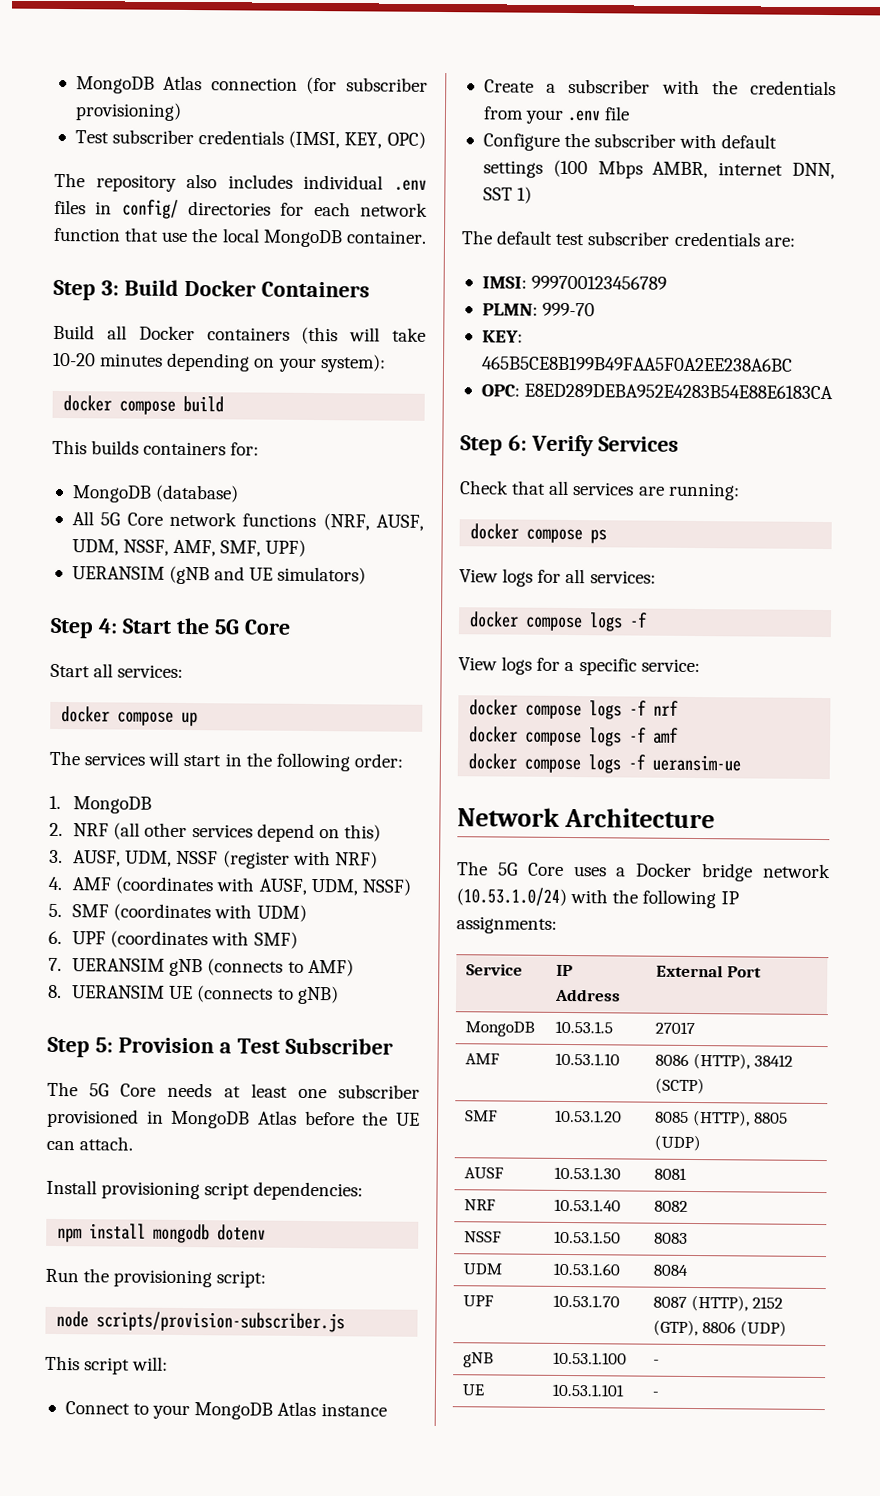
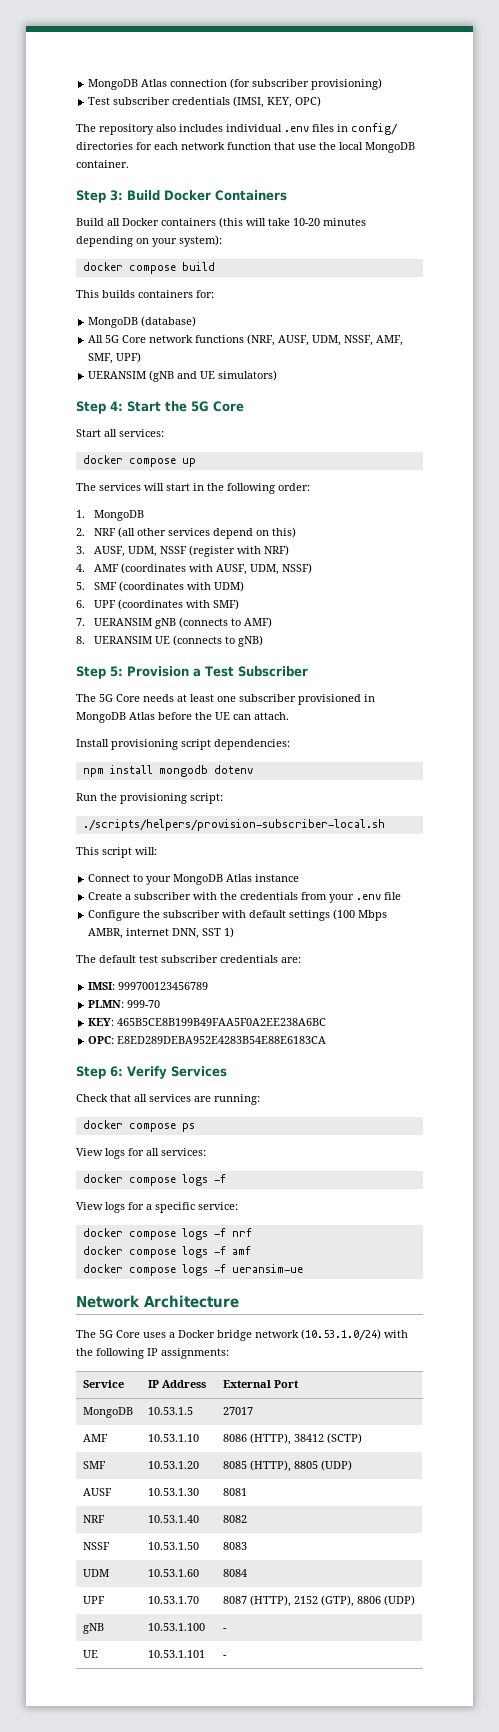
- node scripts/provision-subscriber.js
+ ./scripts/helpers/provision-subscriber-local.sh

